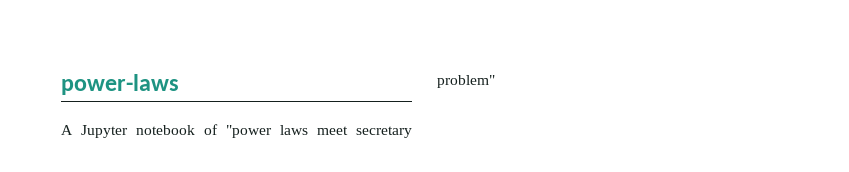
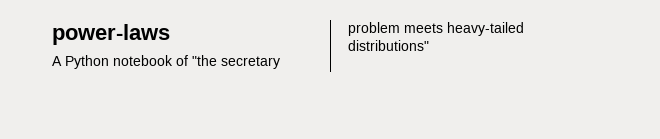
- A Jupyter notebook of "power laws meet secretary problem"
+ A Python notebook of "the secretary problem meets heavy-tailed distributions"

